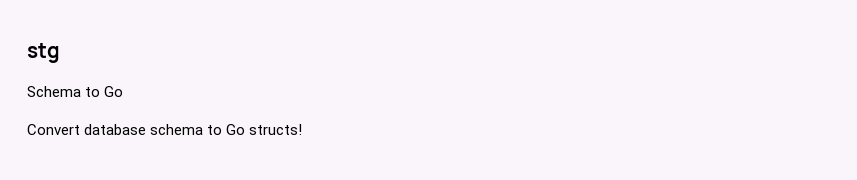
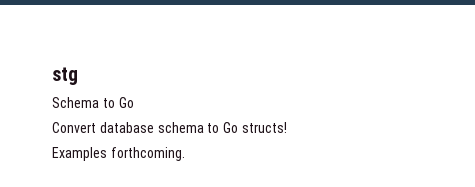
+ Examples forthcoming.

